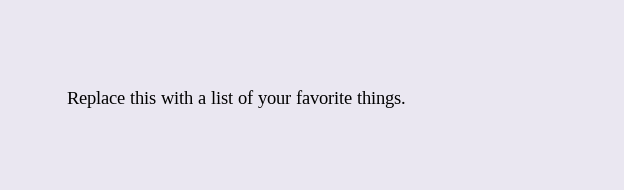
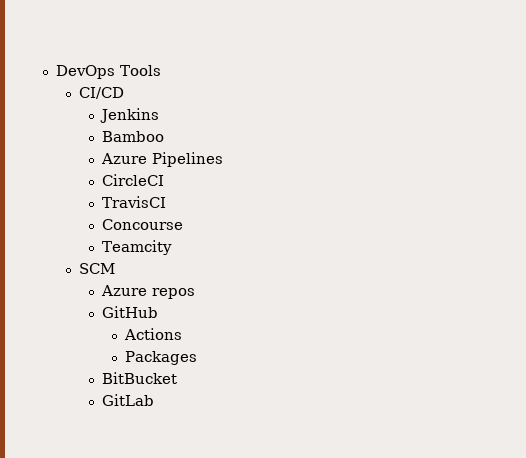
- Replace this with a list of your favorite things.
+ DevOps Tools
+ CI/CD
+ Jenkins
+ Bamboo
+ Azure Pipelines
+ CircleCI
+ TravisCI
+ Concourse
+ Teamcity
+ SCM
+ Azure repos
+ GitHub
+ Actions
+ Packages
+ BitBucket
+ GitLab

